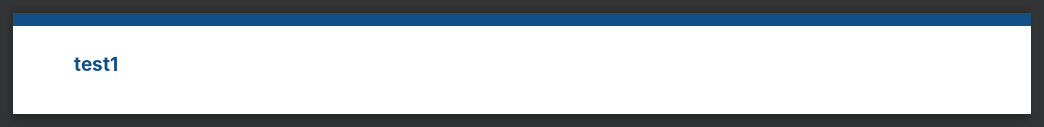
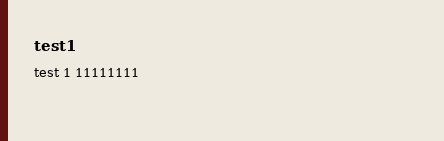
+ test 1 11111111

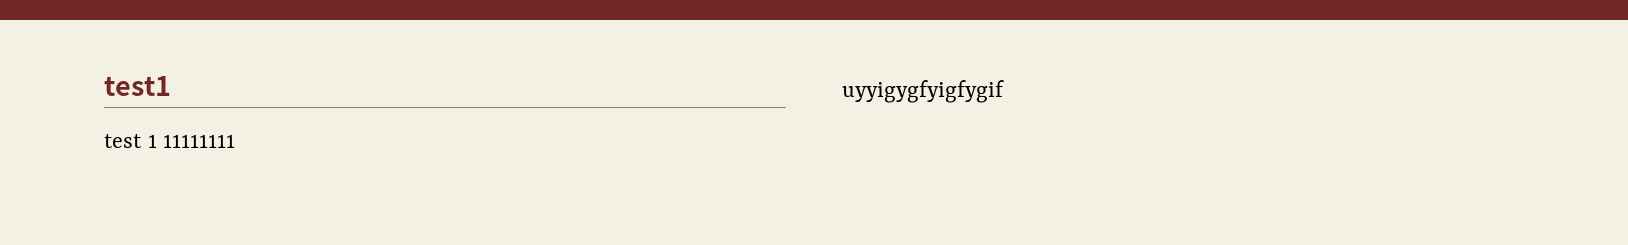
+ uyyigygfyigfygif

